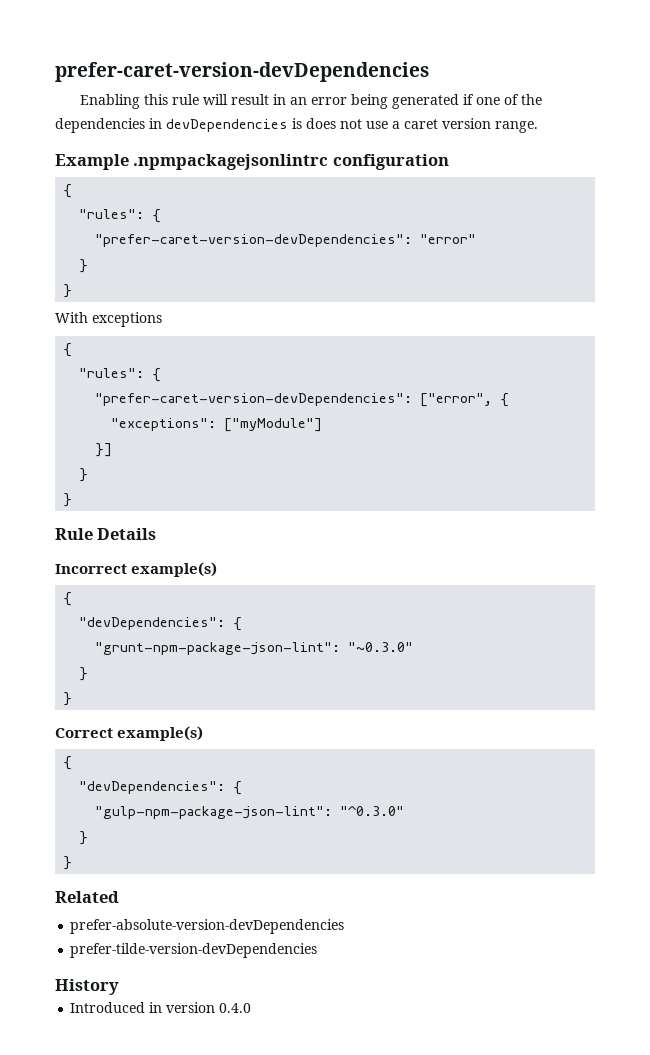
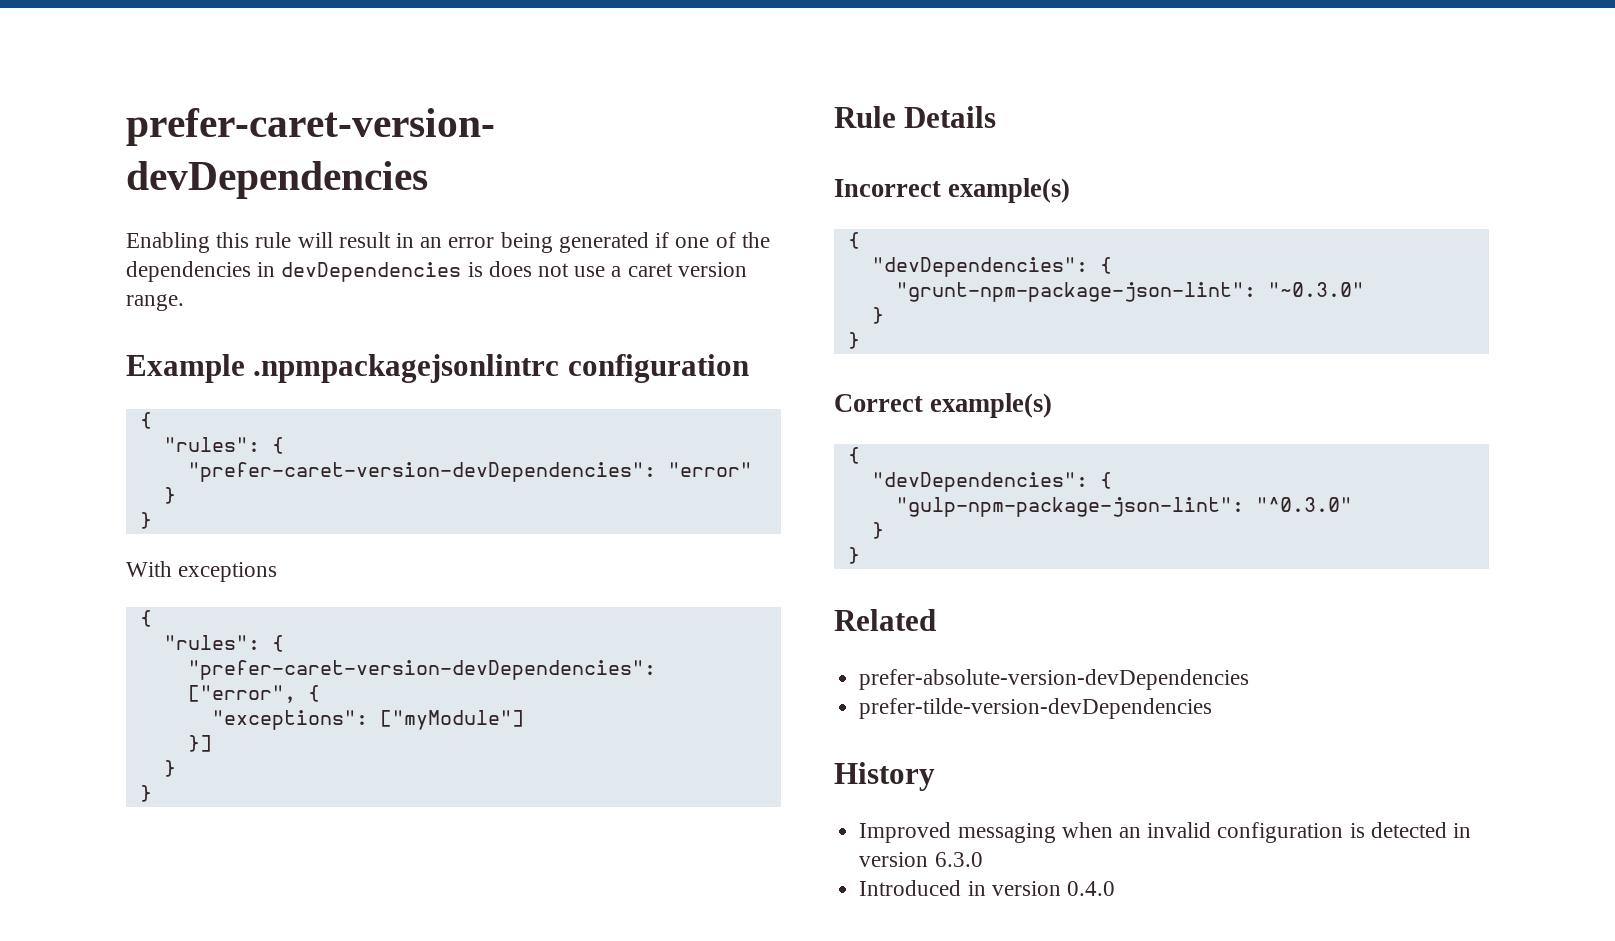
+ Improved messaging when an invalid configuration is detected in version 6.3.0

